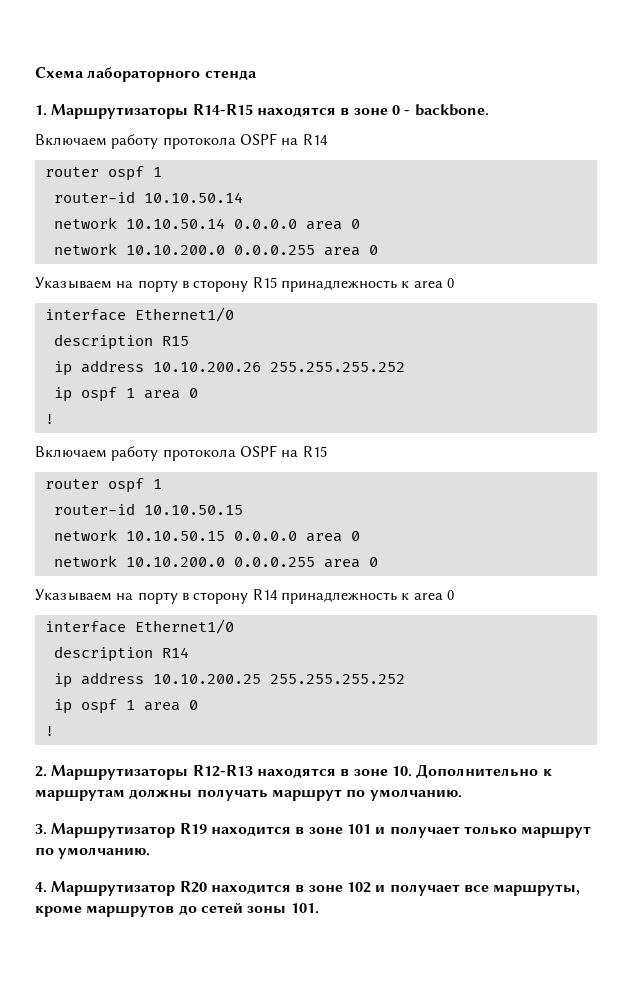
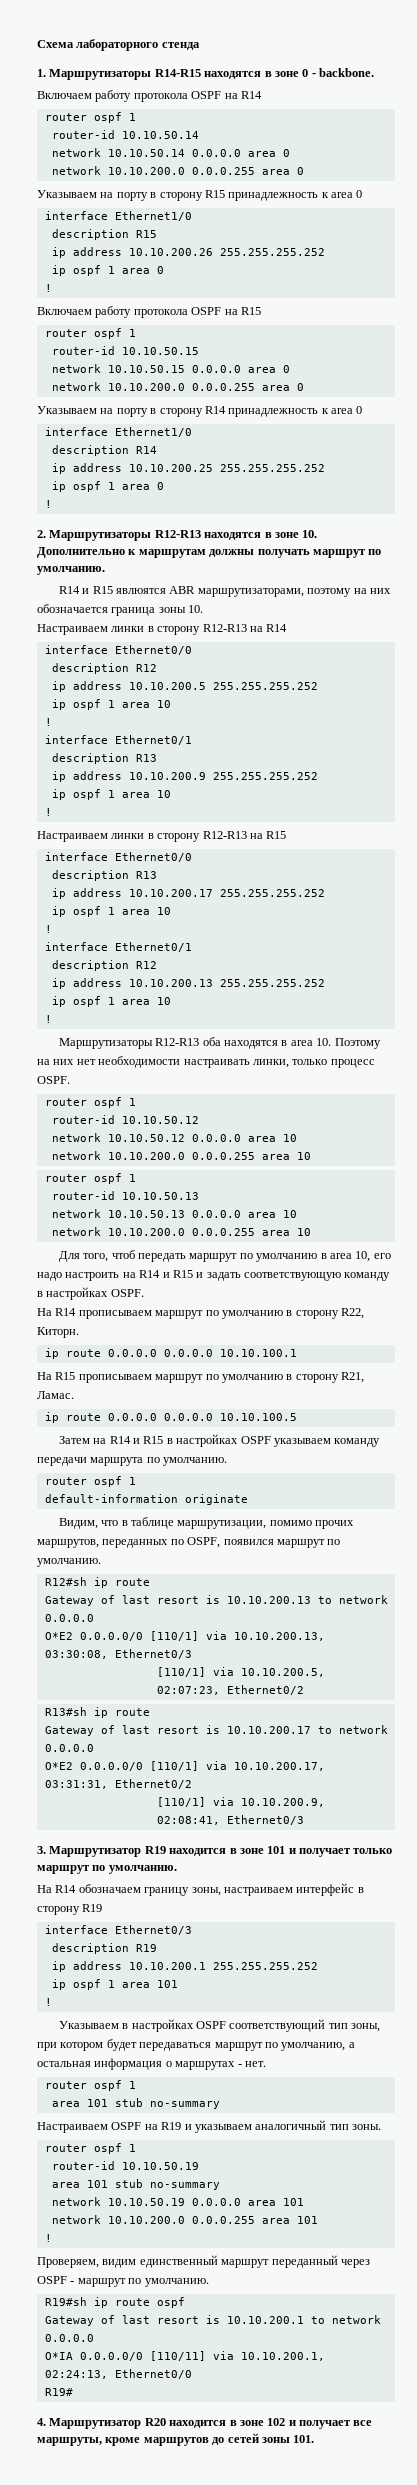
+ R14 и R15 явлюятся ABR маршрутизаторами, поэтому на них обозначается граница зоны 10.
+ Настраиваем линки в сторону R12-R13 на R14
+ interface Ethernet0/0
+ description R12
+ ip address 10.10.200.5 255.255.255.252
+ ip ospf 1 area 10
+ !
+ interface Ethernet0/1
+ description R13
+ ip address 10.10.200.9 255.255.255.252
+ ip ospf 1 area 10
+ !
+ Настраиваем линки в сторону R12-R13 на R15
+ interface Ethernet0/0
+ description R13
+ ip address 10.10.200.17 255.255.255.252
+ ip ospf 1 area 10
+ !
+ interface Ethernet0/1
+ description R12
+ ip address 10.10.200.13 255.255.255.252
+ ip ospf 1 area 10
+ !
+ Маршрутизаторы R12-R13 оба находятся в area 10. Поэтому на них нет необходимости настраивать линки, только процесс OSPF.
+ router ospf 1
+ router-id 10.10.50.12
+ network 10.10.50.12 0.0.0.0 area 10
+ network 10.10.200.0 0.0.0.255 area 10
+ router ospf 1
+ router-id 10.10.50.13
+ network 10.10.50.13 0.0.0.0 area 10
+ network 10.10.200.0 0.0.0.255 area 10
+ Для того, чтоб передать маршрут по умолчанию в area 10, его надо настроить на R14 и R15 и задать соответствующую команду в настройках OSPF.
+ На R14 прописываем маршрут по умолчанию в сторону R22, Киторн.
+ ip route 0.0.0.0 0.0.0.0 10.10.100.1
+ На R15 прописываем маршрут по умолчанию в сторону R21, Ламас.
+ ip route 0.0.0.0 0.0.0.0 10.10.100.5
+ Затем на R14 и R15 в настройках OSPF указываем команду передачи маршрута по умолчанию.
+ router ospf 1
+ default-information originate
+ Видим, что в таблице маршрутизации, помимо прочих маршрутов, переданных по OSPF, появился маршрут по умолчанию.
+ R12#sh ip route
+ Gateway of last resort is 10.10.200.13 to network 0.0.0.0
+ O*E2 0.0.0.0/0 [110/1] via 10.10.200.13, 03:30:08, Ethernet0/3
+ [110/1] via 10.10.200.5, 02:07:23, Ethernet0/2
+ R13#sh ip route
+ Gateway of last resort is 10.10.200.17 to network 0.0.0.0
+ O*E2 0.0.0.0/0 [110/1] via 10.10.200.17, 03:31:31, Ethernet0/2
+ [110/1] via 10.10.200.9, 02:08:41, Ethernet0/3
+ На R14 обозначаем границу зоны, настраиваем интерфейс в сторону R19
+ interface Ethernet0/3
+ description R19
+ ip address 10.10.200.1 255.255.255.252
+ ip ospf 1 area 101
+ !
+ Указываем в настройках OSPF соответствующий тип зоны, при котором будет передаваться маршрут по умолчанию, а остальная информация о маршрутах - нет.
+ router ospf 1
+ area 101 stub no-summary
+ Настраиваем OSPF на R19 и указываем аналогичный тип зоны.
+ router ospf 1
+ router-id 10.10.50.19
+ area 101 stub no-summary
+ network 10.10.50.19 0.0.0.0 area 101
+ network 10.10.200.0 0.0.0.255 area 101
+ !
+ Проверяем, видим единственный маршрут переданный через OSPF - маршрут по умолчанию.
+ R19#sh ip route ospf
+ Gateway of last resort is 10.10.200.1 to network 0.0.0.0
+ O*IA 0.0.0.0/0 [110/11] via 10.10.200.1, 02:24:13, Ethernet0/0
+ R19#

